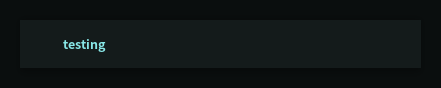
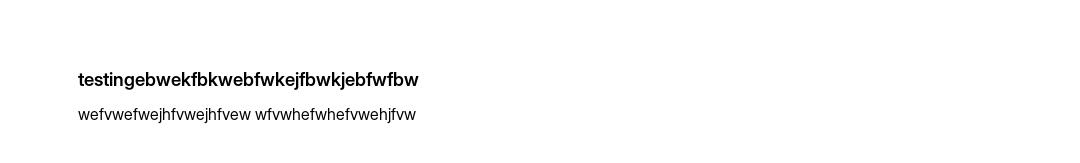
- testing
+ testingebwekfbkwebfwkejfbwkjebfwfbw
+ wefvwefwejhfvwejhfvew wfvwhefwhefvwehjfvw

